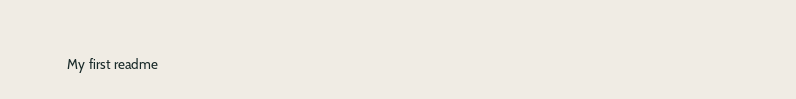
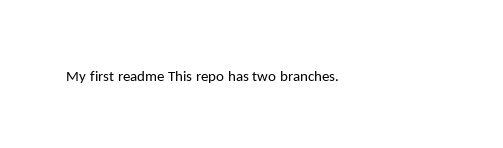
- My first readme
+ My first readme This repo has two branches.

